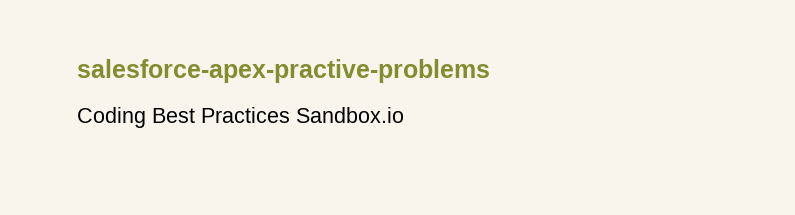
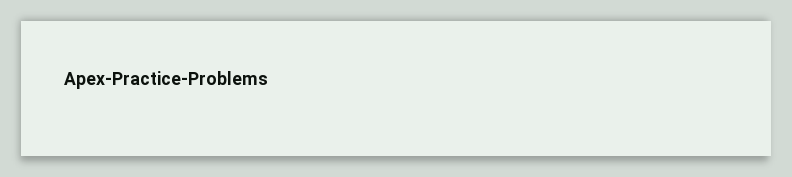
- salesforce-apex-practive-problems
- Coding Best Practices Sandbox.io
+ Apex-Practice-Problems

